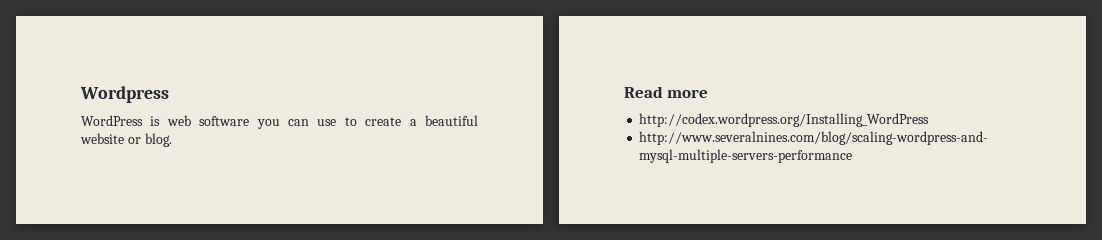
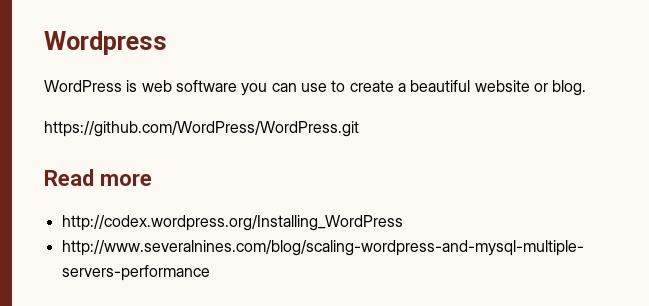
+ https://github.com/WordPress/WordPress.git

